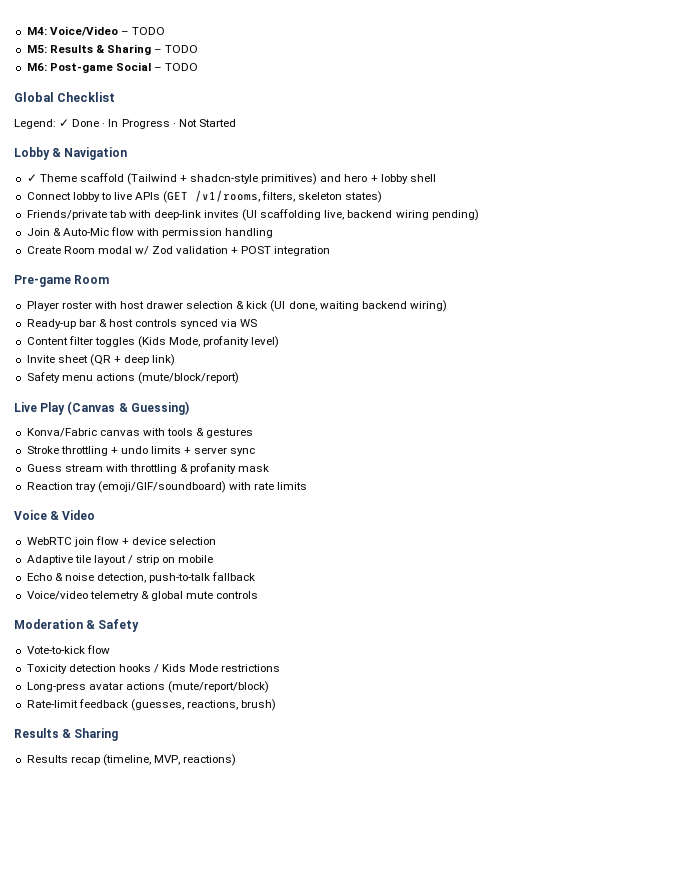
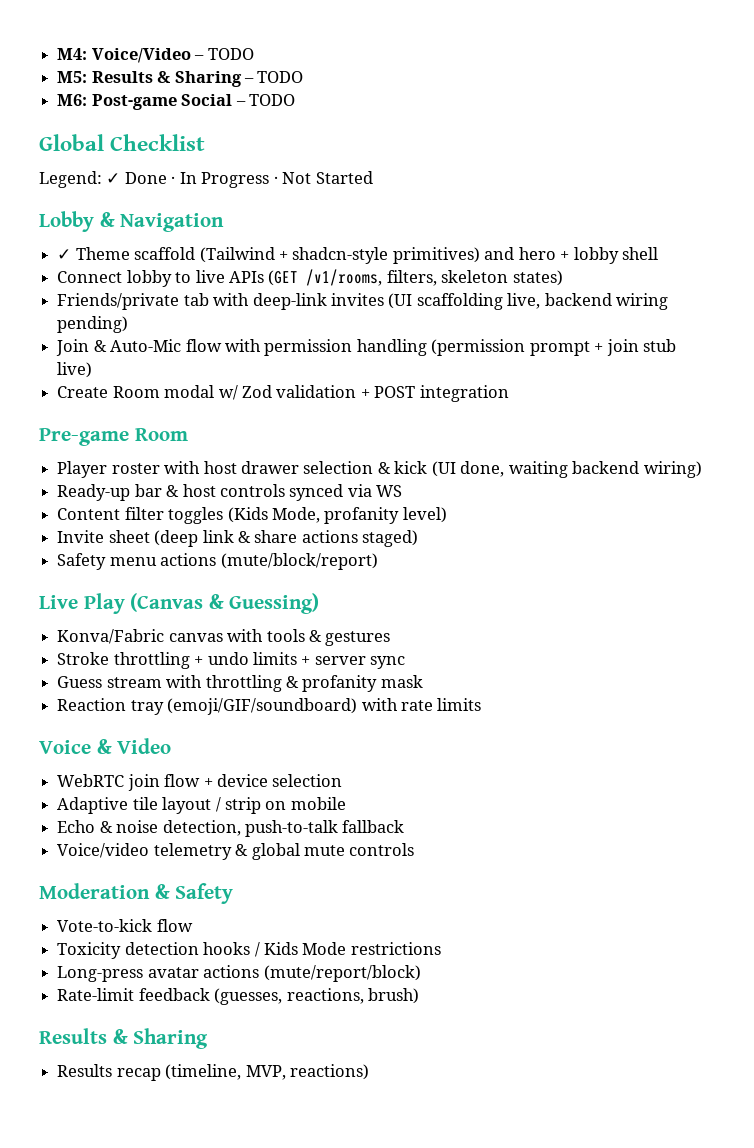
- Join & Auto-Mic flow with permission handling
+ Join & Auto-Mic flow with permission handling (permission prompt + join stub live)
- Invite sheet (QR + deep link)
+ Invite sheet (deep link & share actions staged)

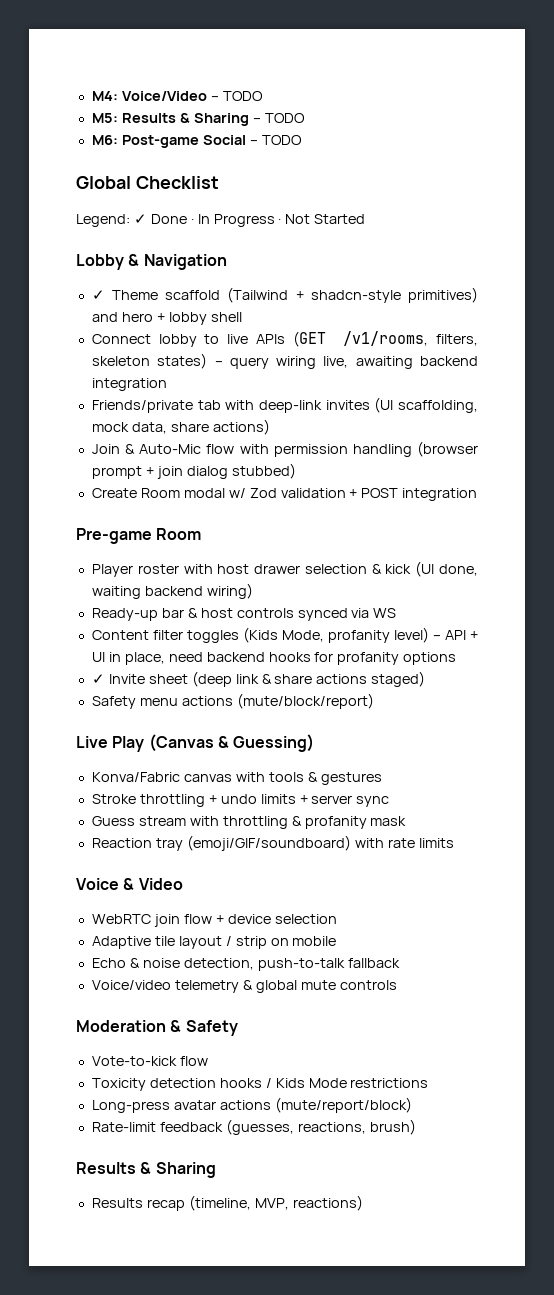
- Connect lobby to live APIs (GET /v1/rooms, filters, skeleton states)
+ Connect lobby to live APIs (GET /v1/rooms, filters, skeleton states) – query wiring live, awaiting backend integration
- Friends/private tab with deep-link invites (UI scaffolding live, backend wiring pending)
+ Friends/private tab with deep-link invites (UI scaffolding, mock data, share actions)
- Join & Auto-Mic flow with permission handling (permission prompt + join stub live)
+ Join & Auto-Mic flow with permission handling (browser prompt + join dialog stubbed)
- Content filter toggles (Kids Mode, profanity level)
- Invite sheet (deep link & share actions staged)
+ Content filter toggles (Kids Mode, profanity level) – API + UI in place, need backend hooks for profanity options
+ ✓ Invite sheet (deep link & share actions staged)

